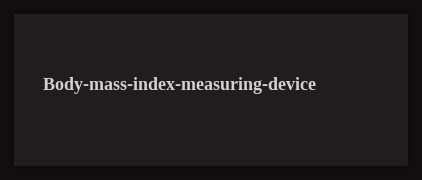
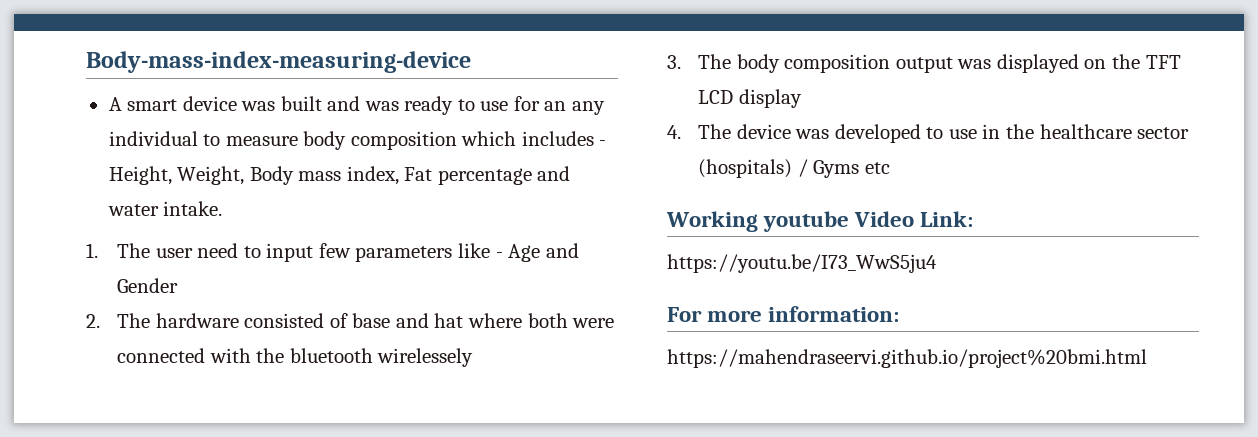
+ A smart device was built and was ready to use for an any individual to measure body composition which includes - Height, Weight, Body mass index, Fat percentage and water intake.
+ 1. The user need to input few parameters like - Age and Gender
+ 2. The hardware consisted of base and hat where both were connected with the bluetooth wirelessely
+ 3. The body composition output was displayed on the TFT LCD display
+ 4. The device was developed to use in the healthcare sector (hospitals) / Gyms etc
+ Working youtube Video Link:
+ https://youtu.be/I73_WwS5ju4
+ For more information:
+ https://mahendraseervi.github.io/project%20bmi.html

